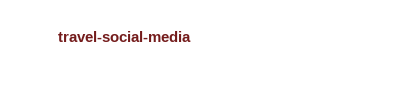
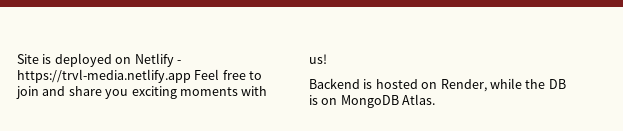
- travel-social-media
+ Site is deployed on Netlify - https://trvl-media.netlify.app Feel free to join and share you exciting moments with us!
+ Backend is hosted on Render, while the DB is on MongoDB Atlas.

